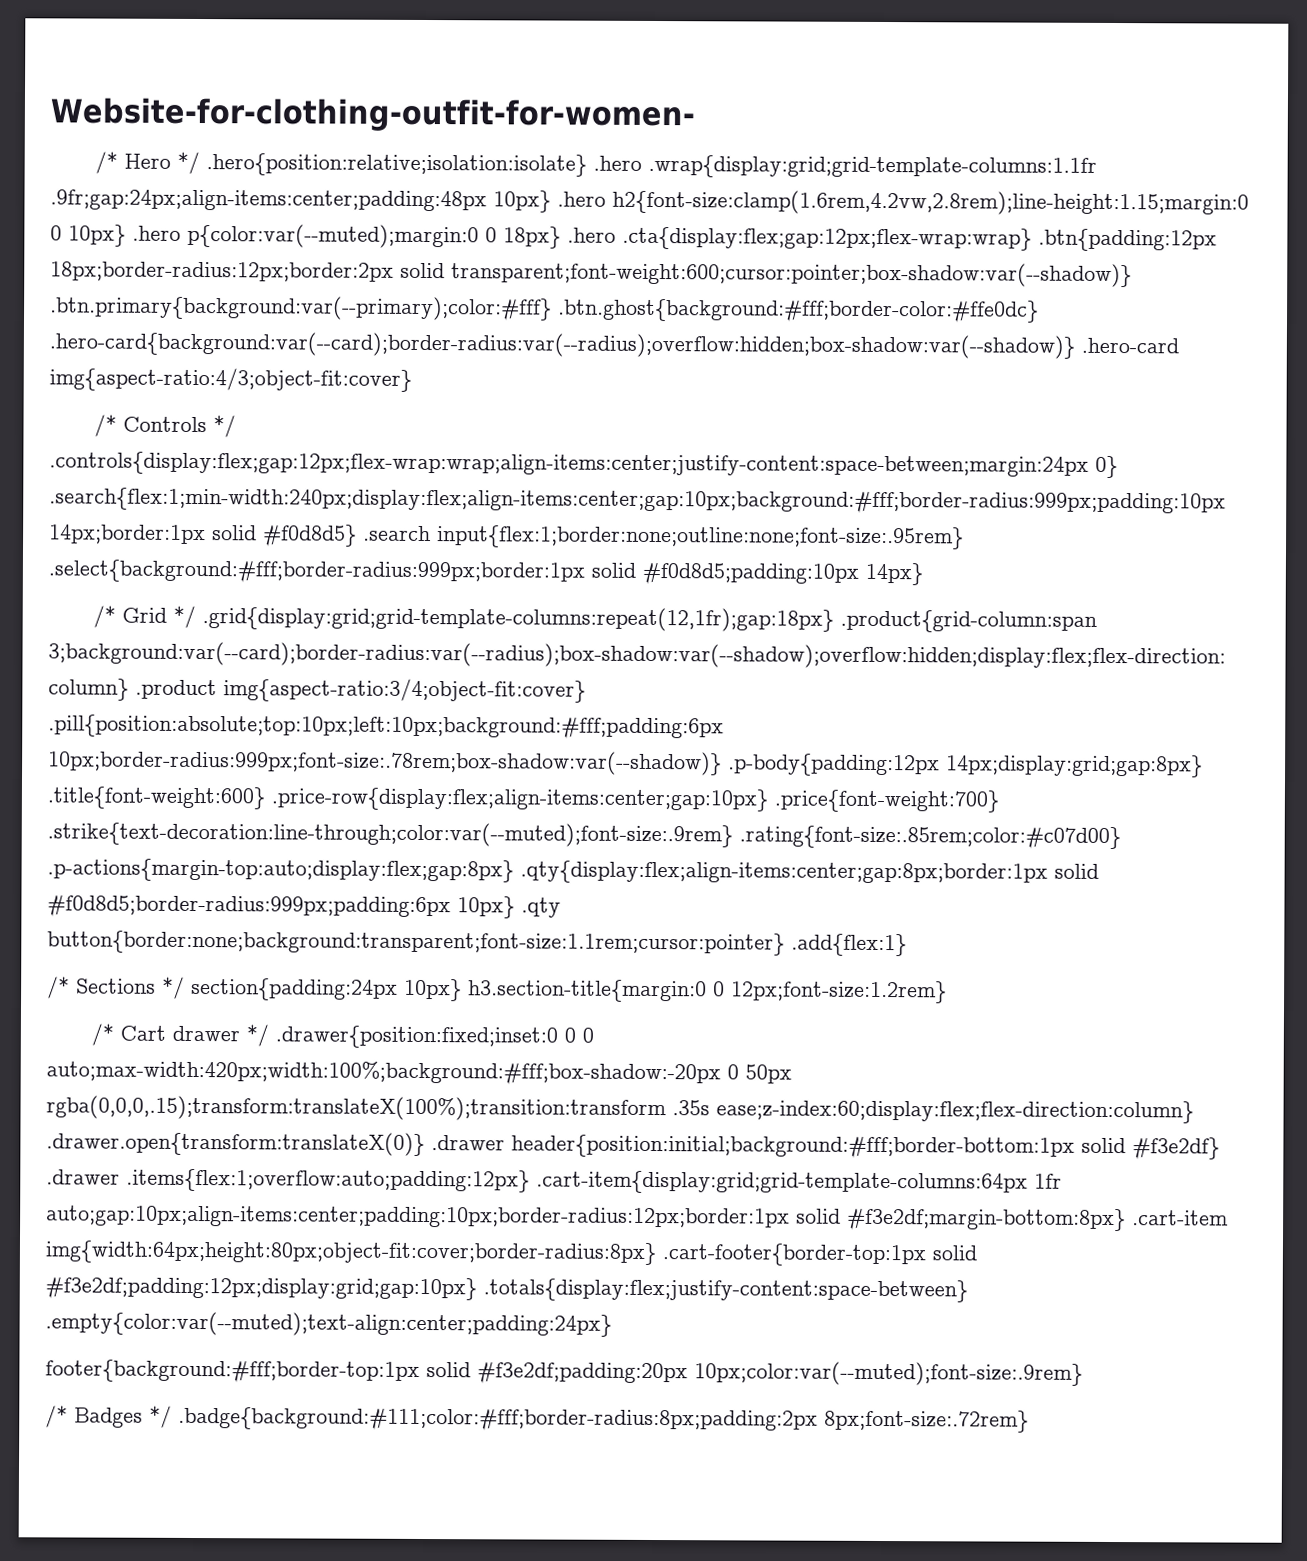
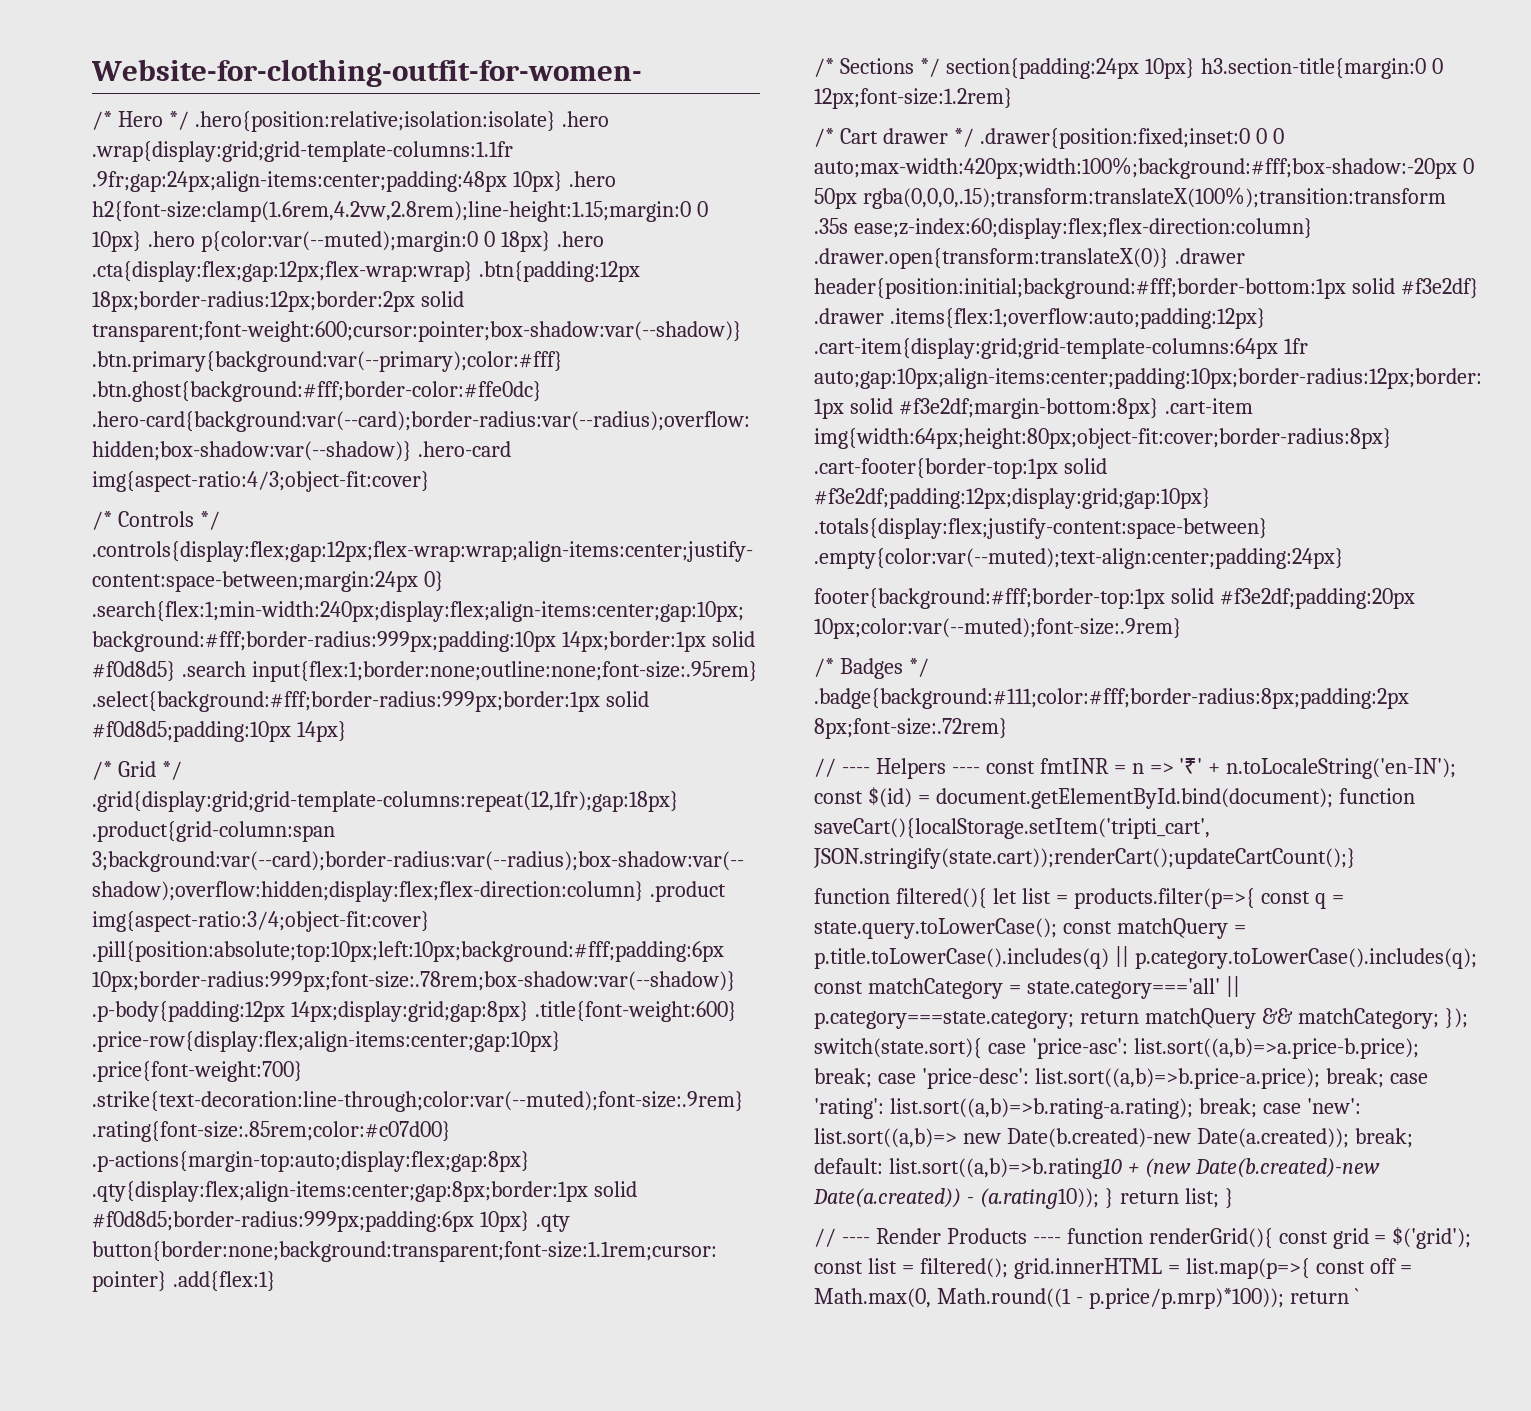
+ // ---- Helpers ---- const fmtINR = n => '₹' + n.toLocaleString('en-IN'); const $(id) = document.getElementById.bind(document); function saveCart(){localStorage.setItem('tripti_cart', JSON.stringify(state.cart));renderCart();updateCartCount();}
+ function filtered(){ let list = products.filter(p=>{ const q = state.query.toLowerCase(); const matchQuery = p.title.toLowerCase().includes(q) || p.category.toLowerCase().includes(q); const matchCategory = state.category==='all' || p.category===state.category; return matchQuery && matchCategory; }); switch(state.sort){ case 'price-asc': list.sort((a,b)=>a.price-b.price); break; case 'price-desc': list.sort((a,b)=>b.price-a.price); break; case 'rating': list.sort((a,b)=>b.rating-a.rating); break; case 'new': list.sort((a,b)=> new Date(b.created)-new Date(a.created)); break; default: list.sort((a,b)=>b.rating10 + (new Date(b.created)-new Date(a.created)) - (a.rating10)); } return list; }
+ // ---- Render Products ---- function renderGrid(){ const grid = $('grid'); const list = filtered(); grid.innerHTML = list.map(p=>{ const off = Math.max(0, Math.round((1 - p.price/p.mrp)*100)); return `

